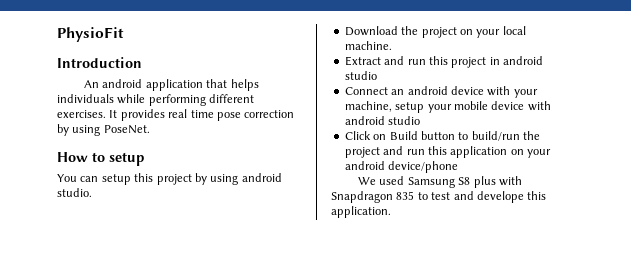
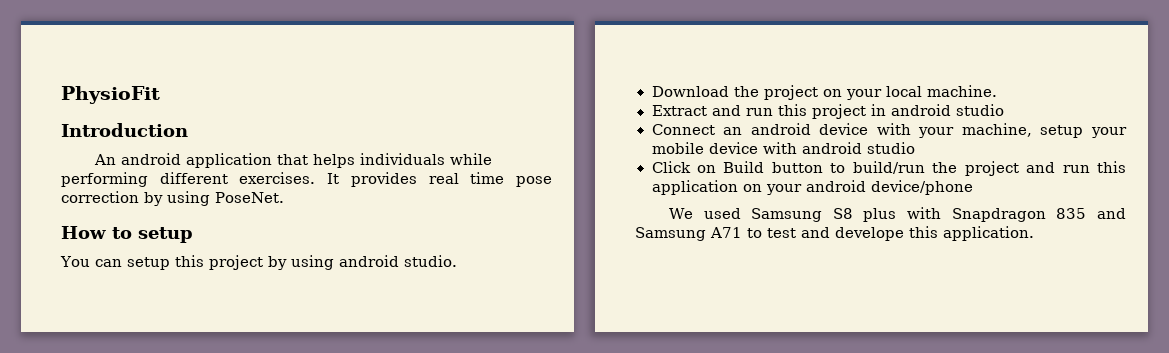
- We used Samsung S8 plus with Snapdragon 835 to test and develope this application.
+ We used Samsung S8 plus with Snapdragon 835 and Samsung A71 to test and develope this application.

